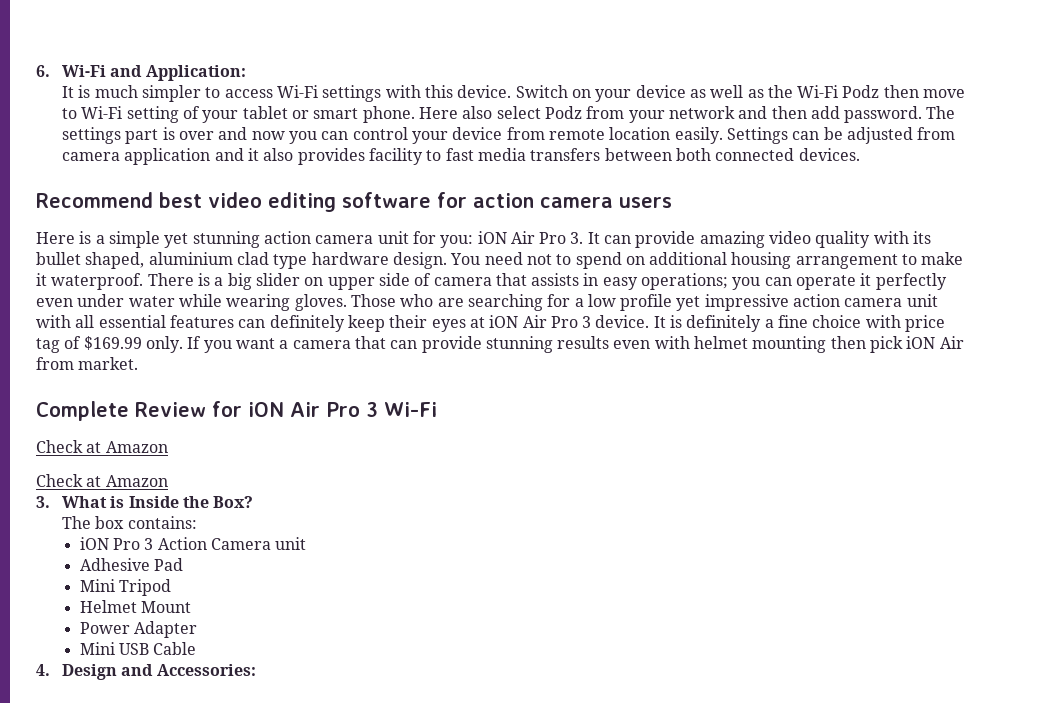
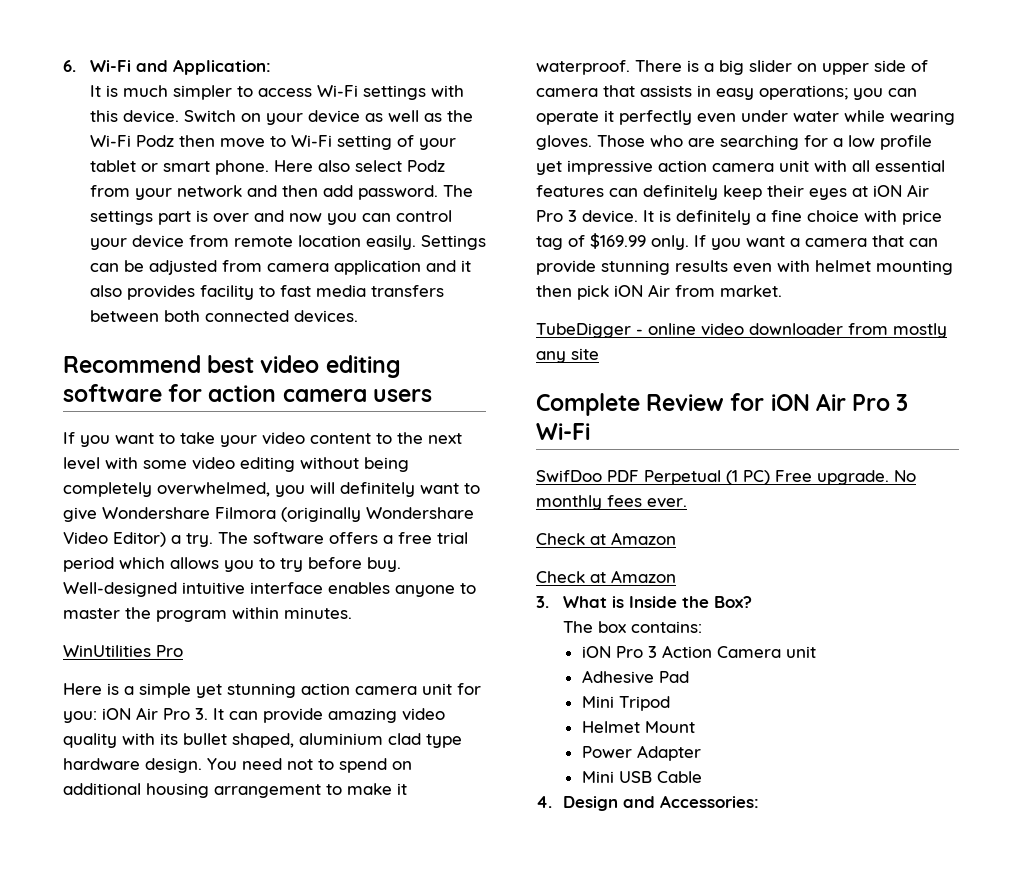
+ If you want to take your video content to the next level with some video editing without being completely overwhelmed, you will definitely want to give Wondershare Filmora (originally Wondershare Video Editor) a try. The software offers a free trial period which allows you to try before buy. Well-designed intuitive interface enables anyone to master the program within minutes.
+ WinUtilities Pro
+ TubeDigger - online video downloader from mostly any site
+ SwifDoo PDF Perpetual (1 PC) Free upgrade. No monthly fees ever.

